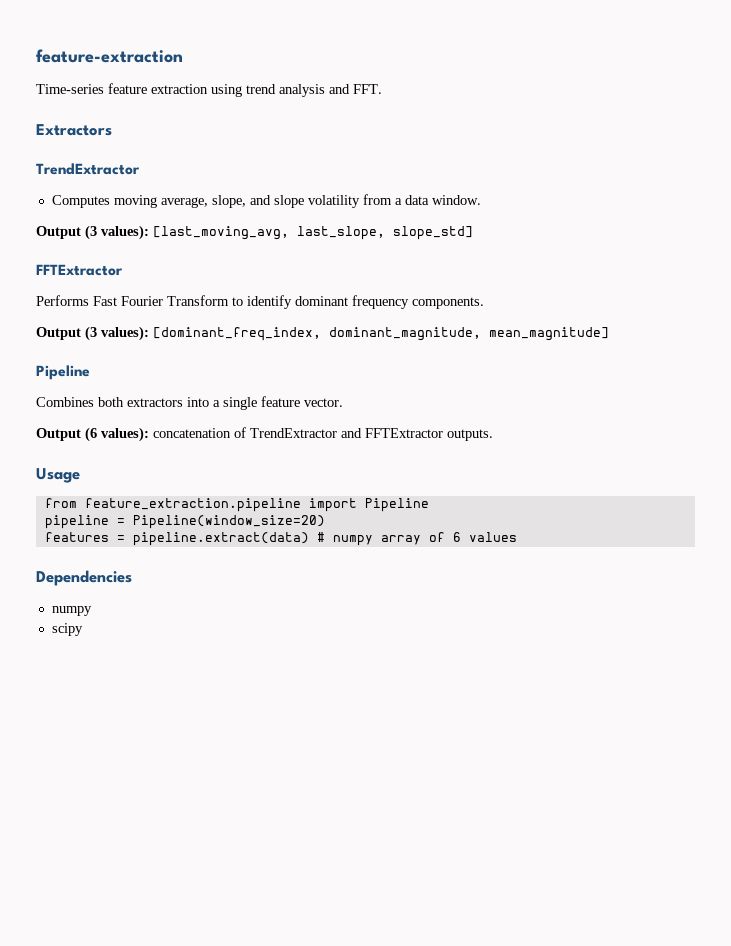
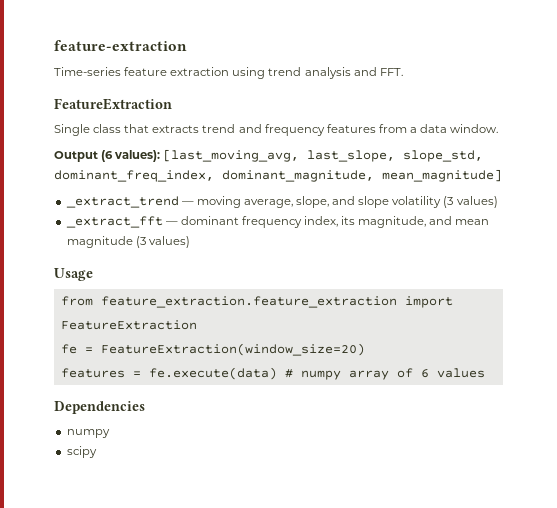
  Time-series feature extraction using trend analysis and FFT.
- Extractors
- TrendExtractor
- Computes moving average, slope, and slope volatility from a data window.
- Output (3 values): [last_moving_avg, last_slope, slope_std]
- FFTExtractor
- Performs Fast Fourier Transform to identify dominant frequency components.
- Output (3 values): [dominant_freq_index, dominant_magnitude, mean_magnitude]
- Pipeline
- Combines both extractors into a single feature vector.
- Output (6 values): concatenation of TrendExtractor and FFTExtractor outputs.
+ FeatureExtraction
+ Single class that extracts trend and frequency features from a data window.
+ Output (6 values): [last_moving_avg, last_slope, slope_std, dominant_freq_index, dominant_magnitude, mean_magnitude]
+ _extract_trend — moving average, slope, and slope volatility (3 values)
+ _extract_fft — dominant frequency index, its magnitude, and mean magnitude (3 values)
  Usage
- from feature_extraction.pipeline import Pipeline
- pipeline = Pipeline(window_size=20)
+ from feature_extraction.feature_extraction import FeatureExtraction
+ fe = FeatureExtraction(window_size=20)
- features = pipeline.extract(data) # numpy array of 6 values
+ features = fe.execute(data) # numpy array of 6 values

